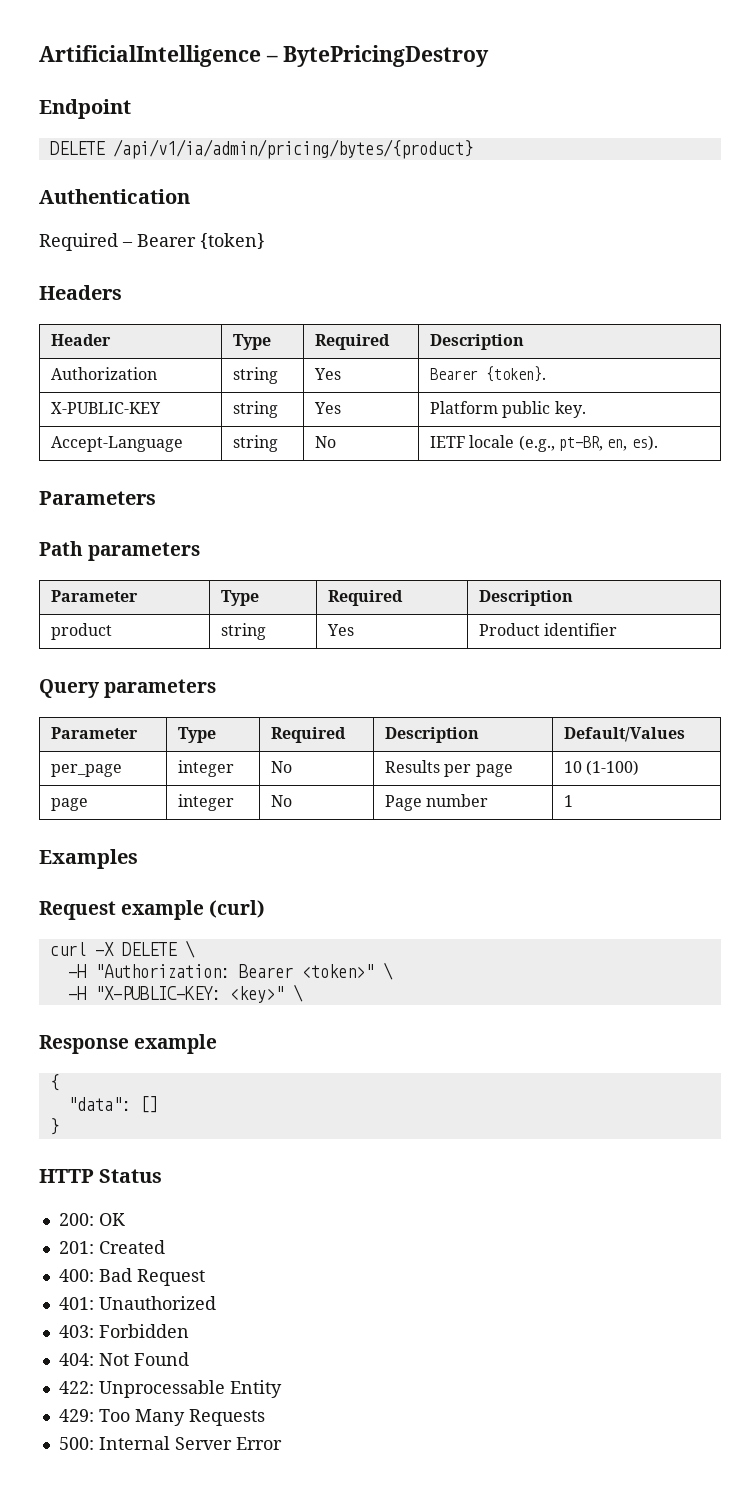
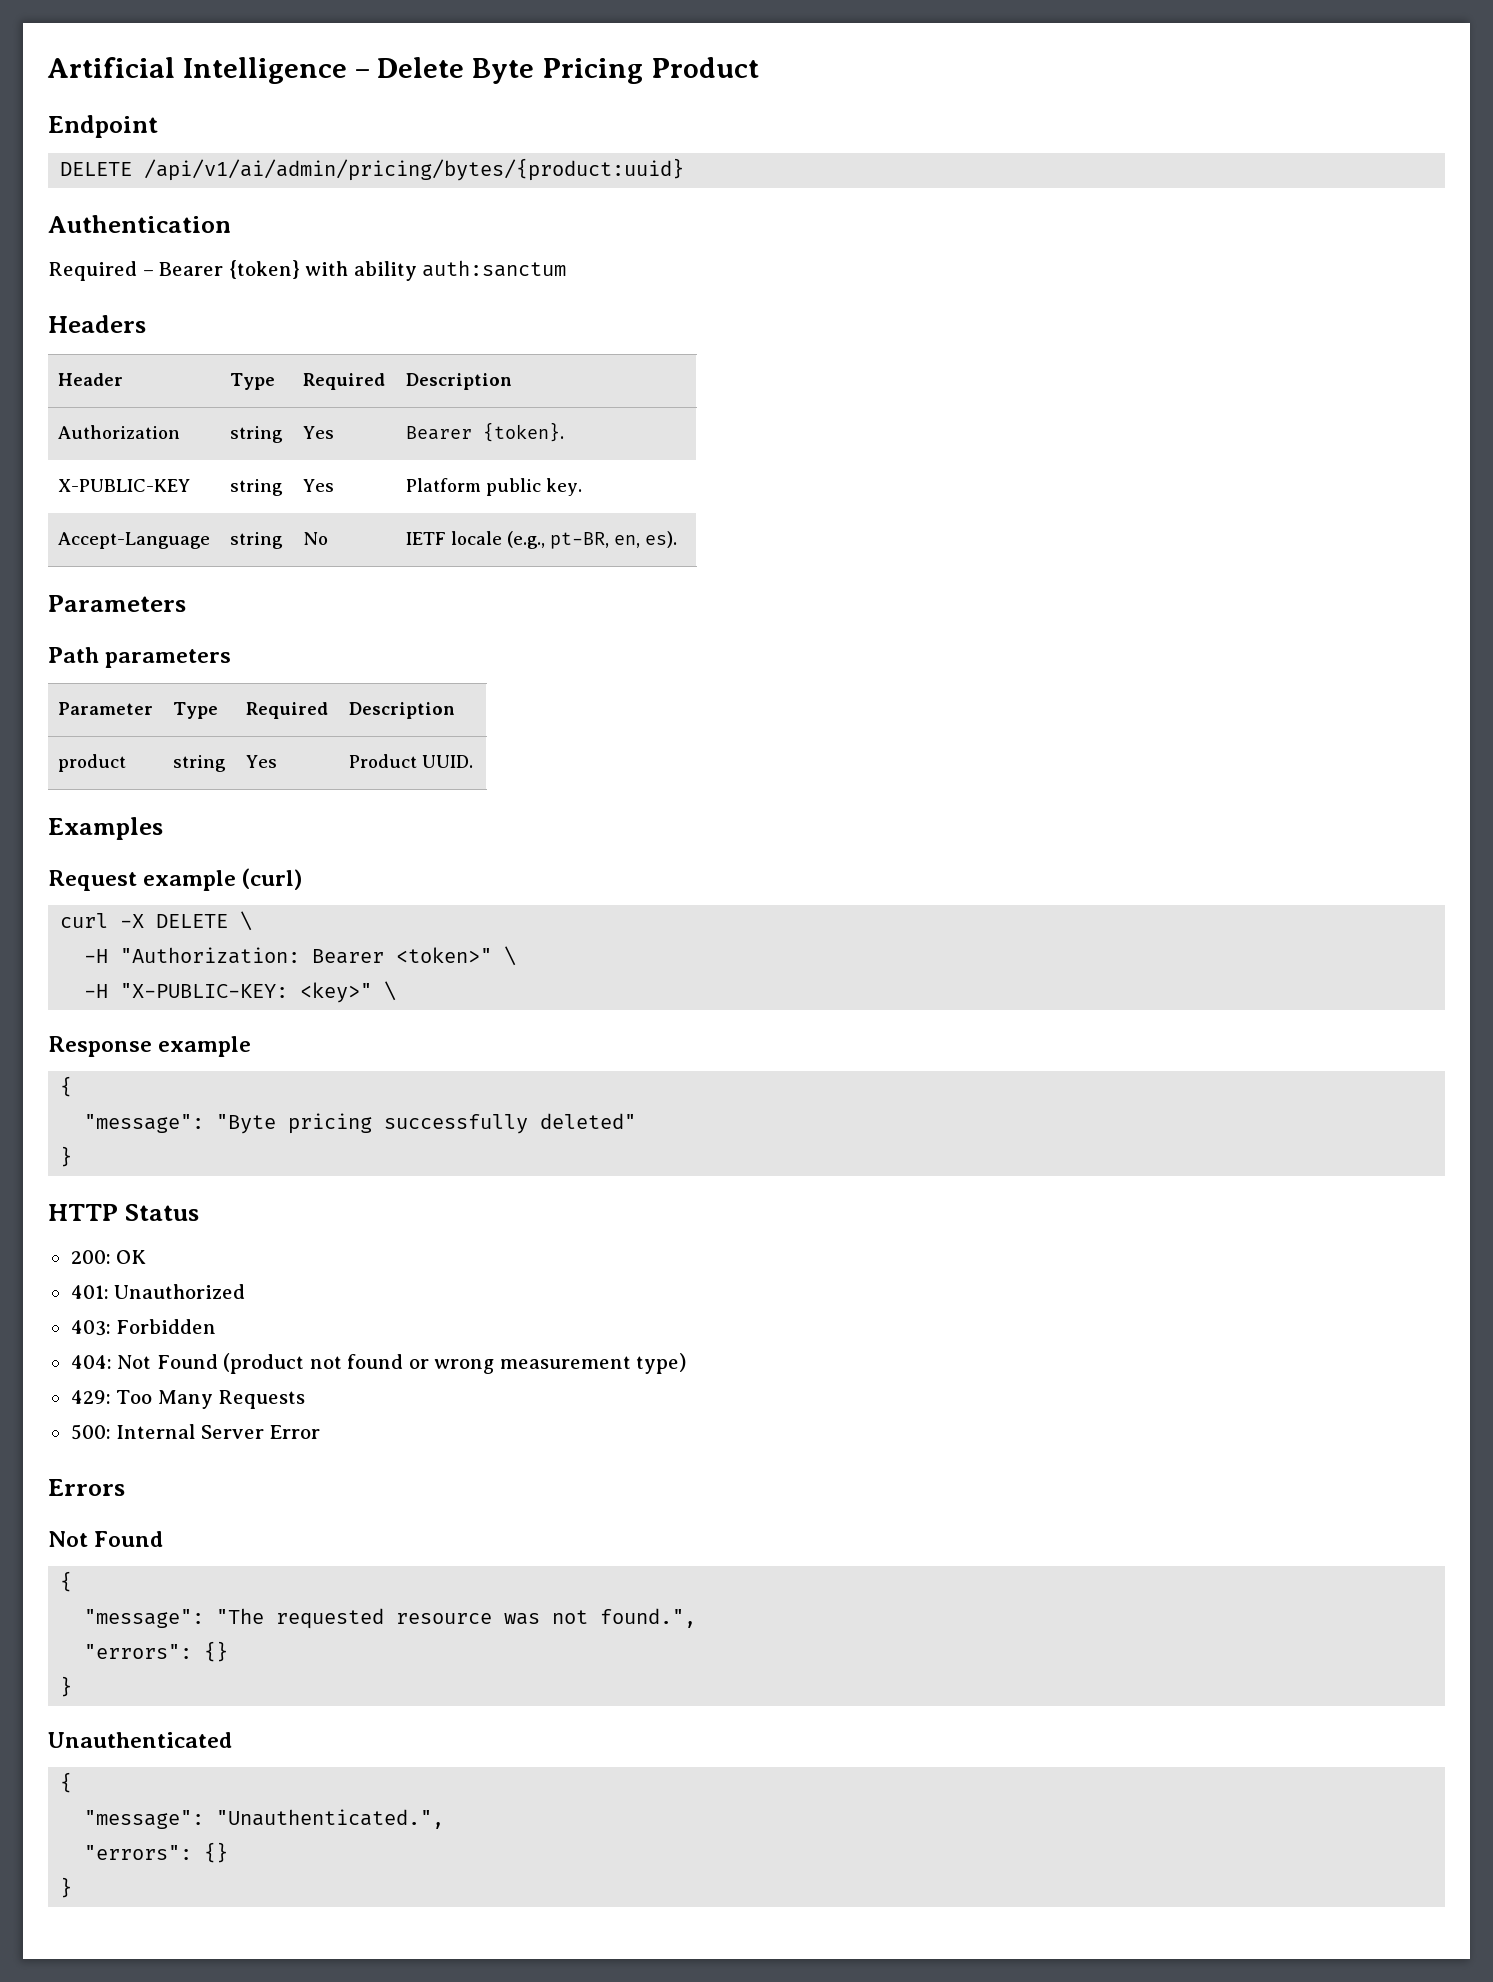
- ArtificialIntelligence – BytePricingDestroy
+ Artificial Intelligence – Delete Byte Pricing Product
- DELETE /api/v1/ia/admin/pricing/bytes/{product}
+ DELETE /api/v1/ai/admin/pricing/bytes/{product:uuid}
- Required – Bearer {token}
+ Required – Bearer {token} with ability auth:sanctum
- product | string | Yes | Product identifier
- Query parameters
- Parameter | Type | Required | Description | Default/Values
- per_page | integer | No | Results per page | 10 (1-100)
- page | integer | No | Page number | 1
+ product | string | Yes | Product UUID.
- "data": []
+ "message": "Byte pricing successfully deleted"
- 201: Created
- 400: Bad Request
- 404: Not Found
- 422: Unprocessable Entity
+ 404: Not Found (product not found or wrong measurement type)
+ Errors
+ Not Found
+ {
+ "message": "The requested resource was not found.",
+ "errors": {}
+ }
+ Unauthenticated
+ {
+ "message": "Unauthenticated.",
+ "errors": {}
+ }

